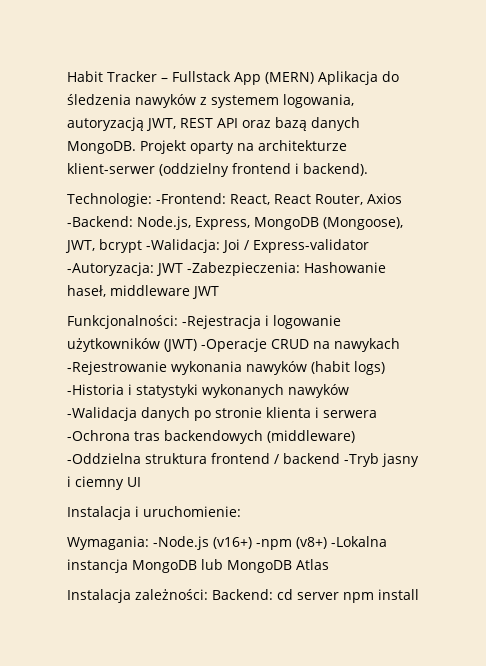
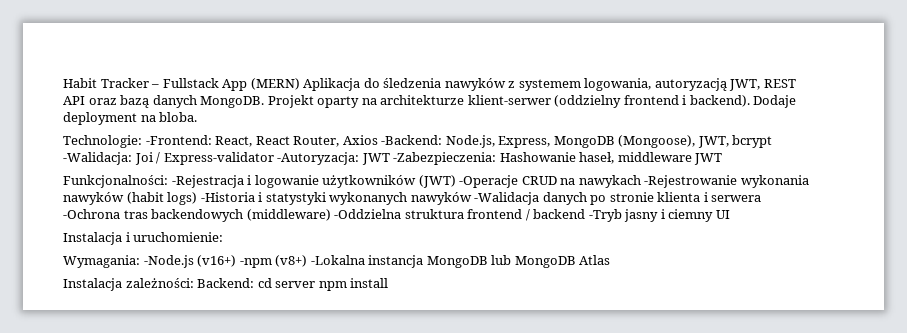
+ Dodaje deployment na bloba.

